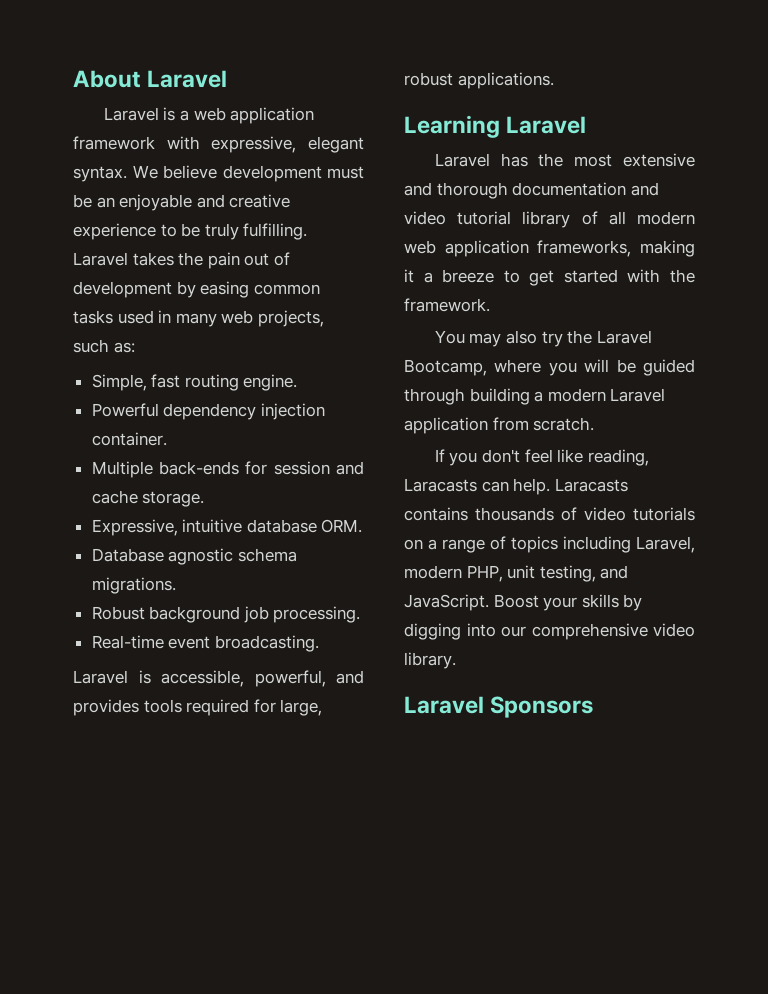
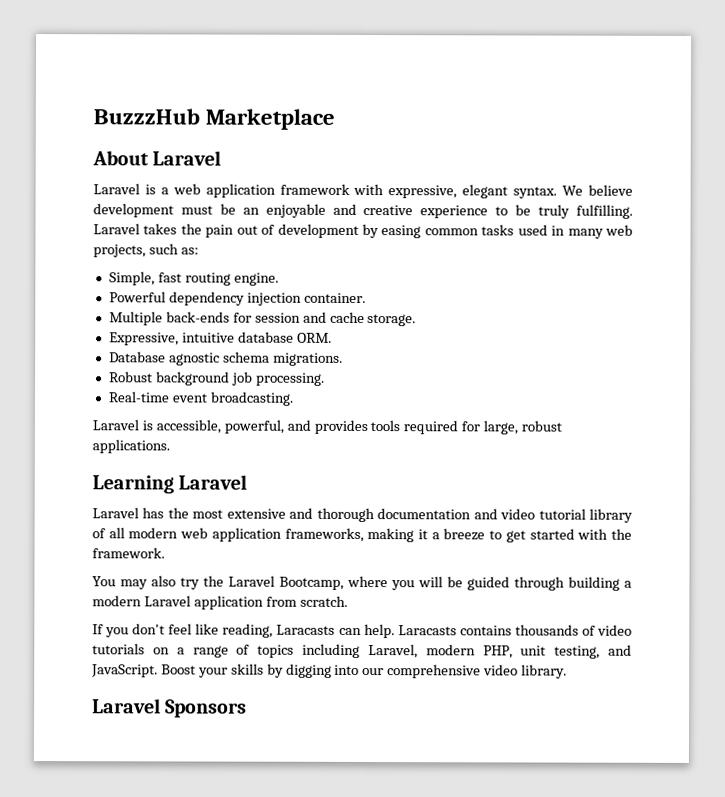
+ BuzzzHub Marketplace

